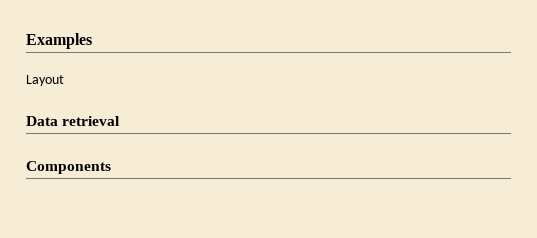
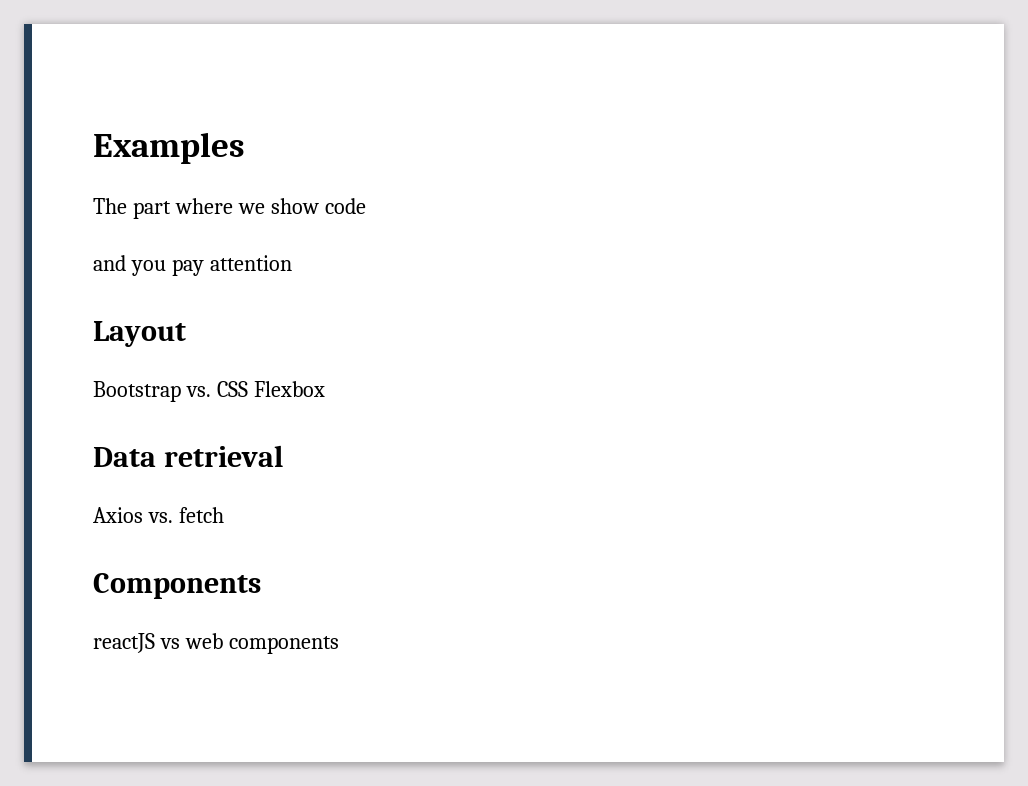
+ The part where we show code
+ and you pay attention
  Layout
+ Bootstrap vs. CSS Flexbox
  Data retrieval
+ Axios vs. fetch
  Components
+ reactJS vs web components

